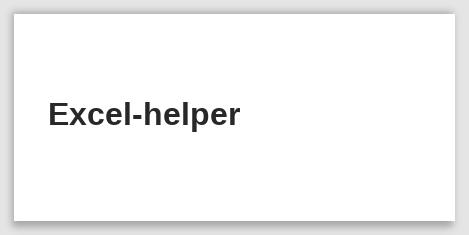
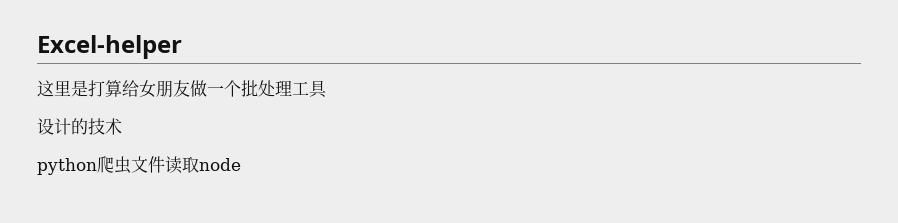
+ 这里是打算给女朋友做一个批处理工具
+ 设计的技术
+ python爬虫文件读取node

